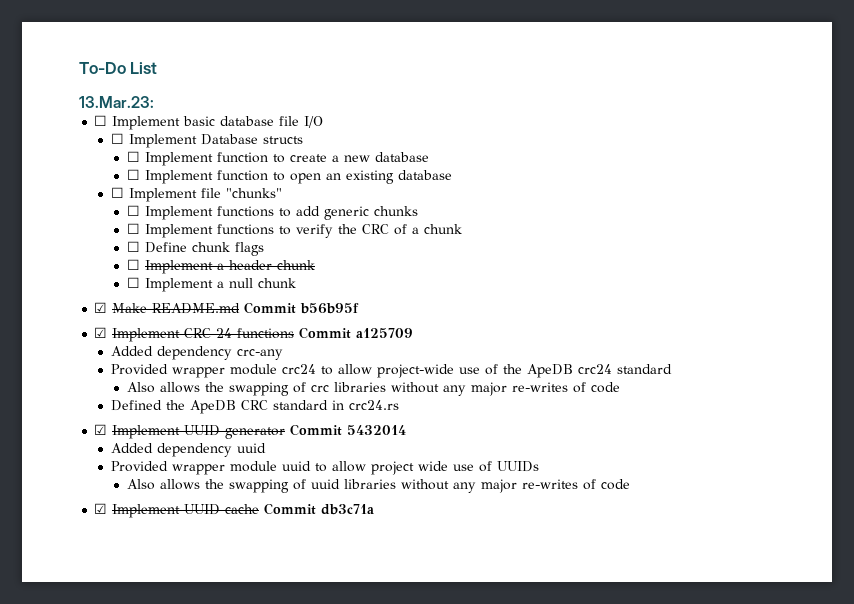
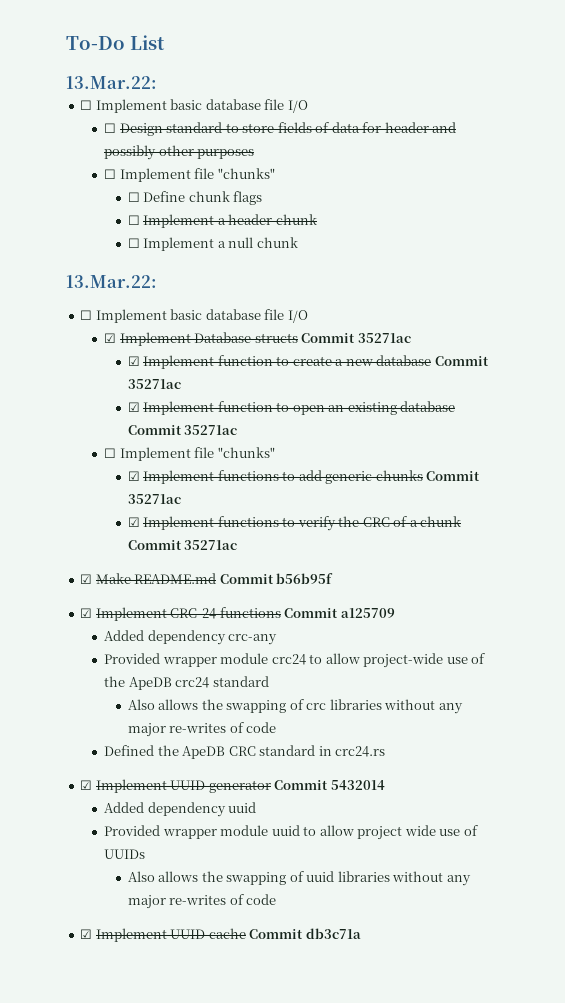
  To-Do List
- 13.Mar.23:
+ 13.Mar.22:
- ☐ Implement Database structs
- ☐ Implement function to create a new database
- ☐ Implement function to open an existing database
+ ☐ Design standard to store fields of data for header and possibly other purposes
  ☐ Implement file "chunks"
- ☐ Implement functions to add generic chunks
- ☐ Implement functions to verify the CRC of a chunk
  ☐ Implement a null chunk
+ 13.Mar.22:
+ ☐ Implement basic database file I/O
+ ☑ Implement Database structs Commit 35271ac
+ ☑ Implement function to create a new database Commit 35271ac
+ ☑ Implement function to open an existing database Commit 35271ac
+ ☐ Implement file "chunks"
+ ☑ Implement functions to add generic chunks Commit 35271ac
+ ☑ Implement functions to verify the CRC of a chunk Commit 35271ac

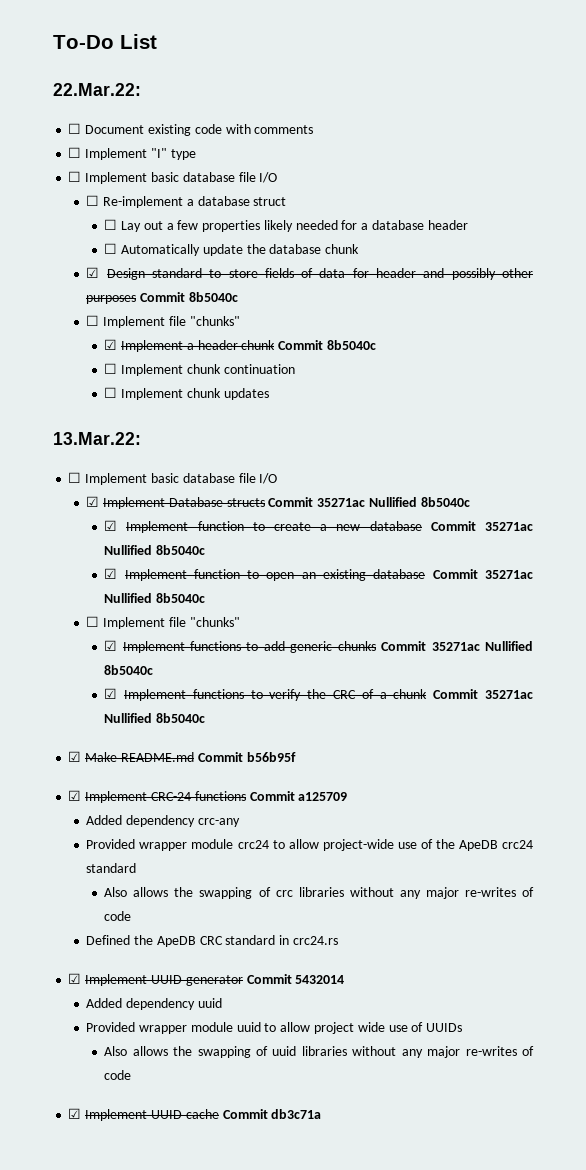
  To-Do List
- 13.Mar.22:
+ 22.Mar.22:
+ ☐ Document existing code with comments
+ ☐ Implement "I" type
- ☐ Design standard to store fields of data for header and possibly other purposes
+ ☐ Re-implement a database struct
+ ☐ Lay out a few properties likely needed for a database header
+ ☐ Automatically update the database chunk
+ ☑ Design standard to store fields of data for header and possibly other purposes Commit 8b5040c
  ☐ Implement file "chunks"
- ☐ Define chunk flags
- ☐ Implement a header chunk
- ☐ Implement a null chunk
+ ☑ Implement a header chunk Commit 8b5040c
+ ☐ Implement chunk continuation
+ ☐ Implement chunk updates
- ☑ Implement Database structs Commit 35271ac
+ ☑ Implement Database structs Commit 35271ac Nullified 8b5040c
- ☑ Implement function to create a new database Commit 35271ac
+ ☑ Implement function to create a new database Commit 35271ac Nullified 8b5040c
- ☑ Implement function to open an existing database Commit 35271ac
+ ☑ Implement function to open an existing database Commit 35271ac Nullified 8b5040c
- ☑ Implement functions to add generic chunks Commit 35271ac
+ ☑ Implement functions to add generic chunks Commit 35271ac Nullified 8b5040c
- ☑ Implement functions to verify the CRC of a chunk Commit 35271ac
+ ☑ Implement functions to verify the CRC of a chunk Commit 35271ac Nullified 8b5040c

